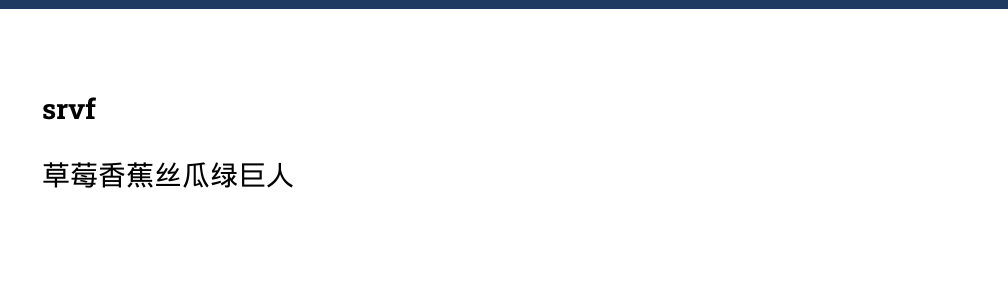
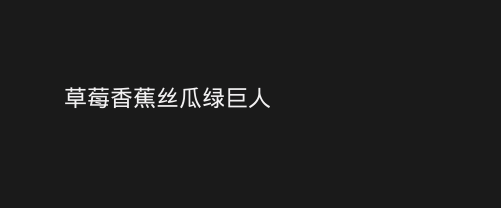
- srvf

